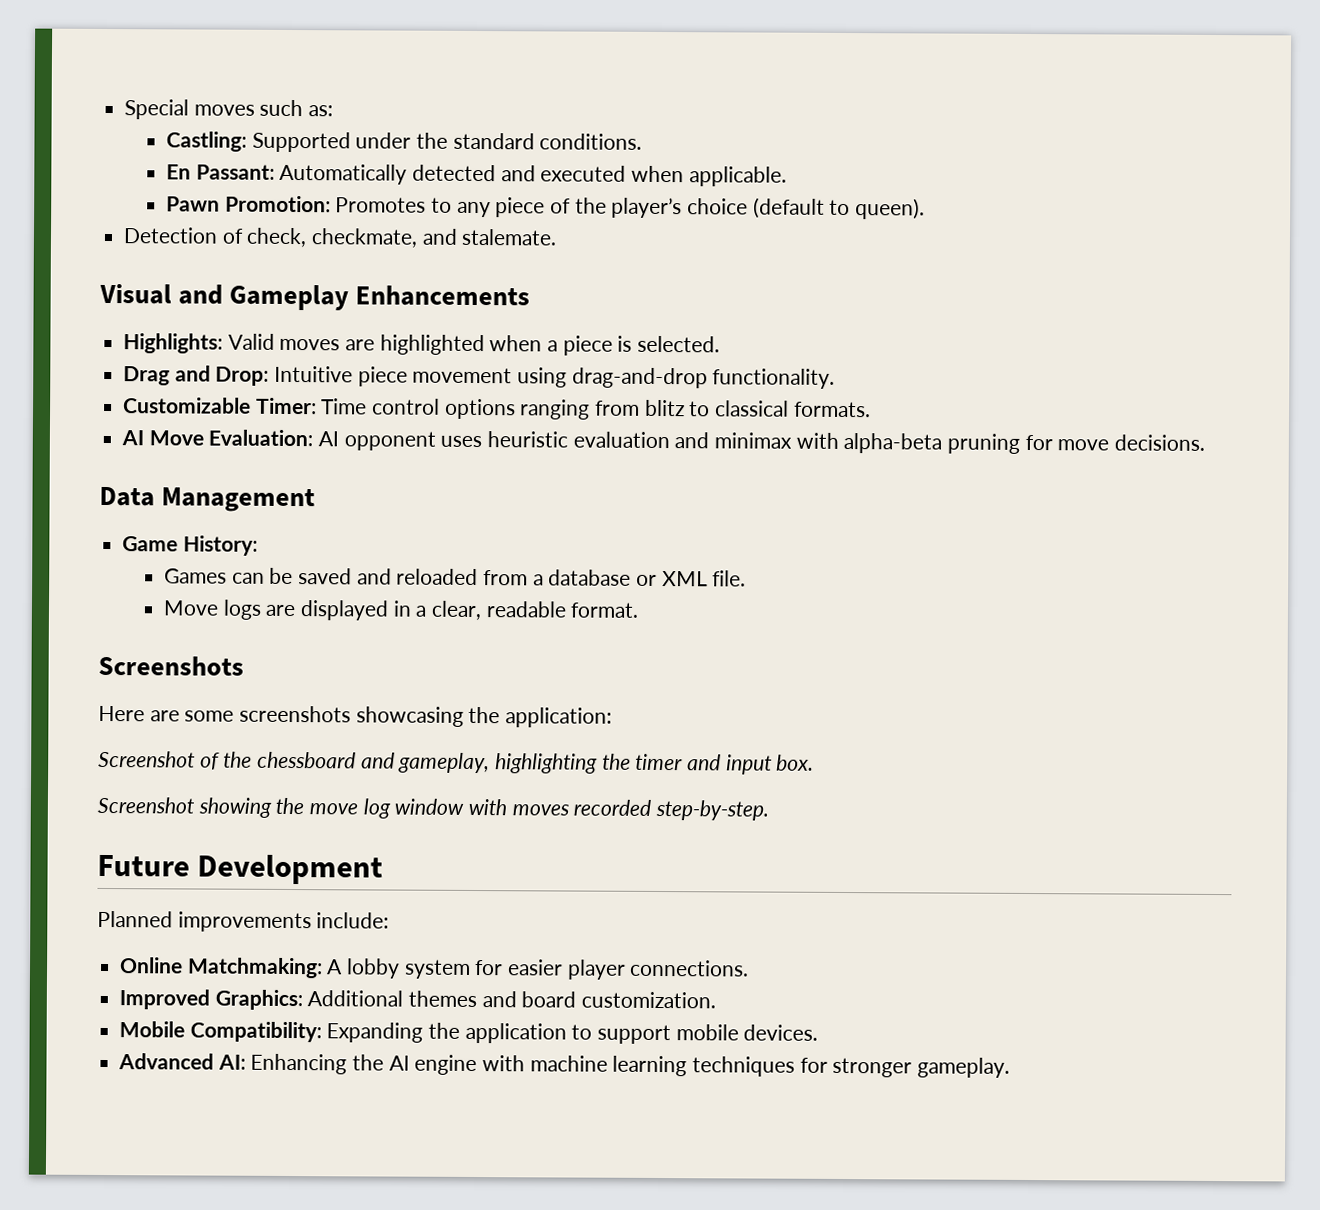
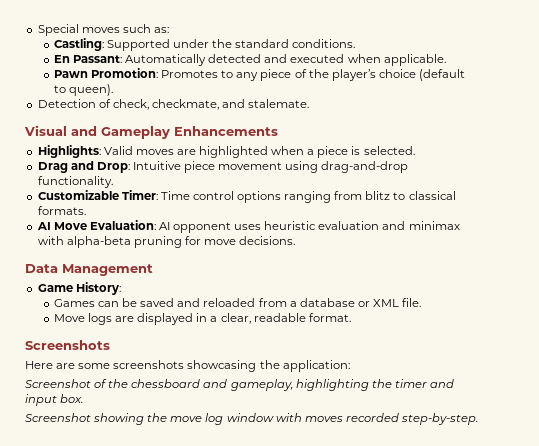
- Future Development
- Planned improvements include:
- Online Matchmaking: A lobby system for easier player connections.
- Improved Graphics: Additional themes and board customization.
- Mobile Compatibility: Expanding the application to support mobile devices.
- Advanced AI: Enhancing the AI engine with machine learning techniques for stronger gameplay.

